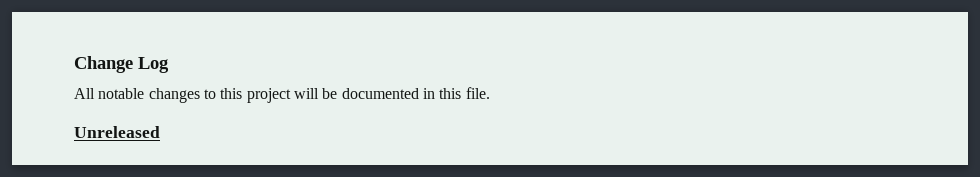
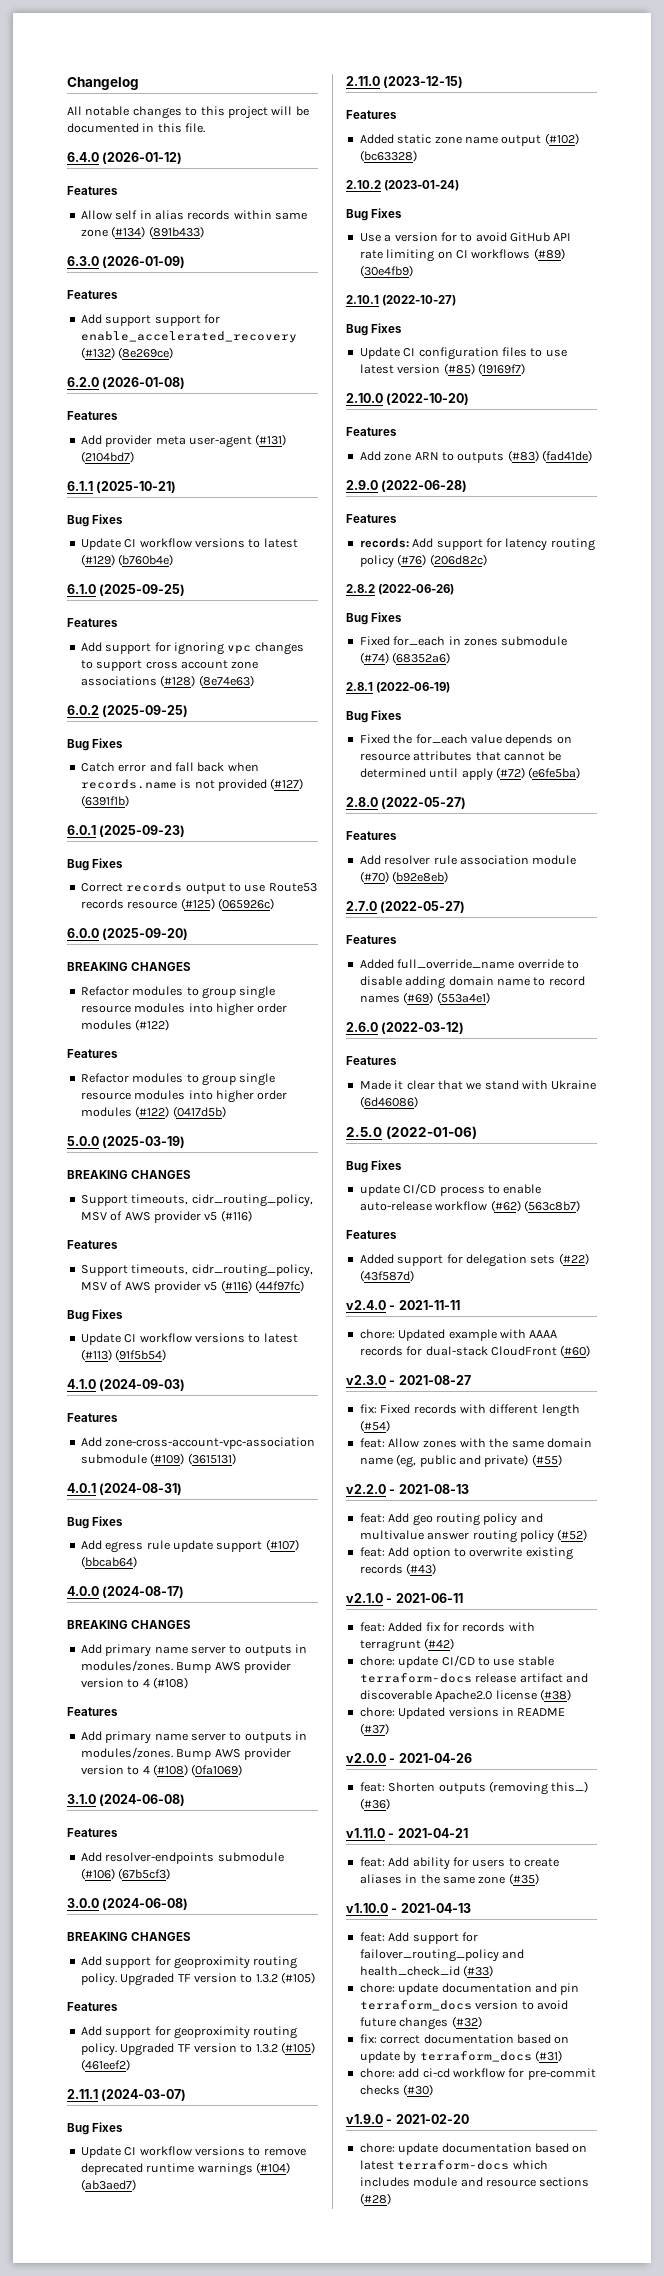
- Change Log
+ Changelog
- Unreleased
+ 6.4.0 (2026-01-12)
+ Features
+ Allow self in alias records within same zone (#134) (891b433)
+ 6.3.0 (2026-01-09)
+ Features
+ Add support support for enable_accelerated_recovery (#132) (8e269ce)
+ 6.2.0 (2026-01-08)
+ Features
+ Add provider meta user-agent (#131) (2104bd7)
+ 6.1.1 (2025-10-21)
+ Bug Fixes
+ Update CI workflow versions to latest (#129) (b760b4e)
+ 6.1.0 (2025-09-25)
+ Features
+ Add support for ignoring vpc changes to support cross account zone associations (#128) (8e74e63)
+ 6.0.2 (2025-09-25)
+ Bug Fixes
+ Catch error and fall back when records.name is not provided (#127) (6391f1b)
+ 6.0.1 (2025-09-23)
+ Bug Fixes
+ Correct records output to use Route53 records resource (#125) (065926c)
+ 6.0.0 (2025-09-20)
+ BREAKING CHANGES
+ Refactor modules to group single resource modules into higher order modules (#122)
+ Features
+ Refactor modules to group single resource modules into higher order modules (#122) (0417d5b)
+ 5.0.0 (2025-03-19)
+ BREAKING CHANGES
+ Support timeouts, cidr_routing_policy, MSV of AWS provider v5 (#116)
+ Features
+ Support timeouts, cidr_routing_policy, MSV of AWS provider v5 (#116) (44f97fc)
+ Bug Fixes
+ Update CI workflow versions to latest (#113) (91f5b54)
+ 4.1.0 (2024-09-03)
+ Features
+ Add zone-cross-account-vpc-association submodule (#109) (3615131)
+ 4.0.1 (2024-08-31)
+ Bug Fixes
+ Add egress rule update support (#107) (bbcab64)
+ 4.0.0 (2024-08-17)
+ BREAKING CHANGES
+ Add primary name server to outputs in modules/zones. Bump AWS provider version to 4 (#108)
+ Features
+ Add primary name server to outputs in modules/zones. Bump AWS provider version to 4 (#108) (0fa1069)
+ 3.1.0 (2024-06-08)
+ Features
+ Add resolver-endpoints submodule (#106) (67b5cf3)
+ 3.0.0 (2024-06-08)
+ BREAKING CHANGES
+ Add support for geoproximity routing policy. Upgraded TF version to 1.3.2 (#105)
+ Features
+ Add support for geoproximity routing policy. Upgraded TF version to 1.3.2 (#105) (461eef2)
+ 2.11.1 (2024-03-07)
+ Bug Fixes
+ Update CI workflow versions to remove deprecated runtime warnings (#104) (ab3aed7)
+ 2.11.0 (2023-12-15)
+ Features
+ Added static zone name output (#102) (bc63328)
+ 2.10.2 (2023-01-24)
+ Bug Fixes
+ Use a version for to avoid GitHub API rate limiting on CI workflows (#89) (30e4fb9)
+ 2.10.1 (2022-10-27)
+ Bug Fixes
+ Update CI configuration files to use latest version (#85) (19169f7)
+ 2.10.0 (2022-10-20)
+ Features
+ Add zone ARN to outputs (#83) (fad41de)
+ 2.9.0 (2022-06-28)
+ Features
+ records: Add support for latency routing policy (#76) (206d82c)
+ 2.8.2 (2022-06-26)
+ Bug Fixes
+ Fixed for_each in zones submodule (#74) (68352a6)
+ 2.8.1 (2022-06-19)
+ Bug Fixes
+ Fixed the for_each value depends on resource attributes that cannot be determined until apply (#72) (e6fe5ba)
+ 2.8.0 (2022-05-27)
+ Features
+ Add resolver rule association module (#70) (b92e8eb)
+ 2.7.0 (2022-05-27)
+ Features
+ Added full_override_name override to disable adding domain name to record names (#69) (553a4e1)
+ 2.6.0 (2022-03-12)
+ Features
+ Made it clear that we stand with Ukraine (6d46086)
+ 2.5.0 (2022-01-06)
+ Bug Fixes
+ update CI/CD process to enable auto-release workflow (#62) (563c8b7)
+ Features
+ Added support for delegation sets (#22) (43f587d)
+ v2.4.0 - 2021-11-11
+ chore: Updated example with AAAA records for dual-stack CloudFront (#60)
+ v2.3.0 - 2021-08-27
+ fix: Fixed records with different length (#54)
+ feat: Allow zones with the same domain name (eg, public and private) (#55)
+ v2.2.0 - 2021-08-13
+ feat: Add geo routing policy and multivalue answer routing policy (#52)
+ feat: Add option to overwrite existing records (#43)
+ v2.1.0 - 2021-06-11
+ feat: Added fix for records with terragrunt (#42)
+ chore: update CI/CD to use stable terraform-docs release artifact and discoverable Apache2.0 license (#38)
+ chore: Updated versions in README (#37)
+ v2.0.0 - 2021-04-26
+ feat: Shorten outputs (removing this_) (#36)
+ v1.11.0 - 2021-04-21
+ feat: Add ability for users to create aliases in the same zone (#35)
+ v1.10.0 - 2021-04-13
+ feat: Add support for failover_routing_policy and health_check_id (#33)
+ chore: update documentation and pin terraform_docs version to avoid future changes (#32)
+ fix: correct documentation based on update by terraform_docs (#31)
+ chore: add ci-cd workflow for pre-commit checks (#30)
+ v1.9.0 - 2021-02-20
+ chore: update documentation based on latest terraform-docs which includes module and resource sections (#28)

